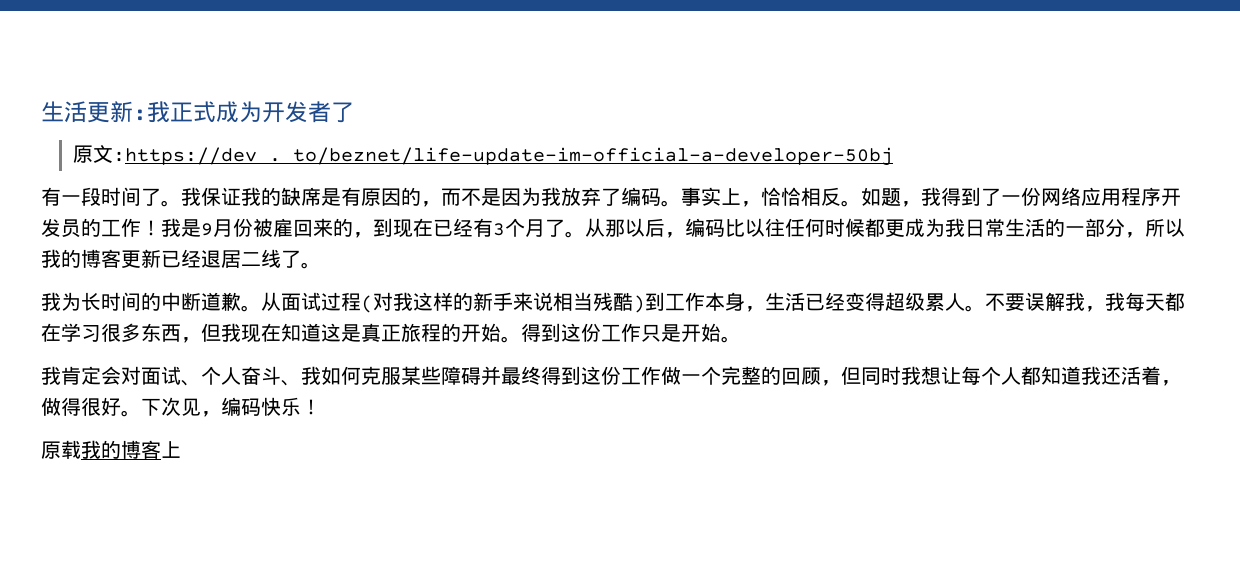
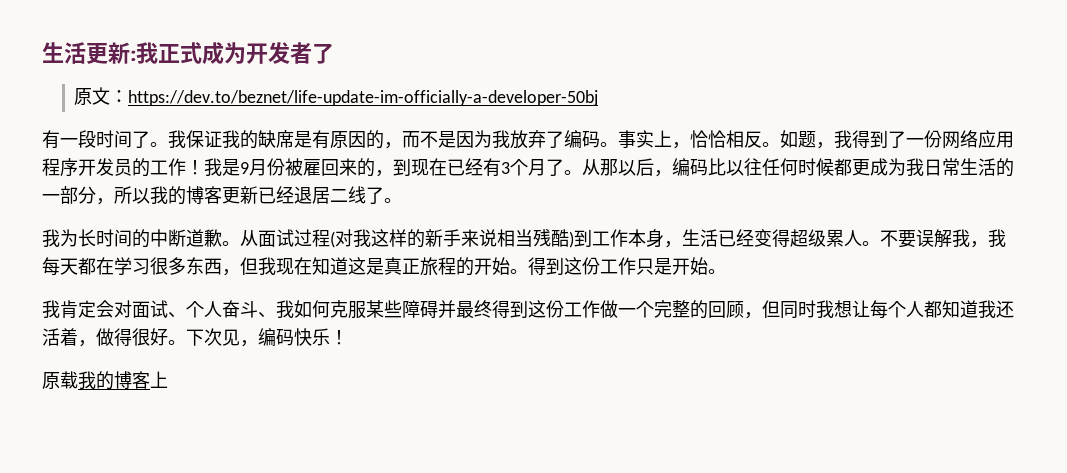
- 原文:https://dev . to/beznet/life-update-im-official-a-developer-50bj
+ 原文：https://dev.to/beznet/life-update-im-officially-a-developer-50bj

